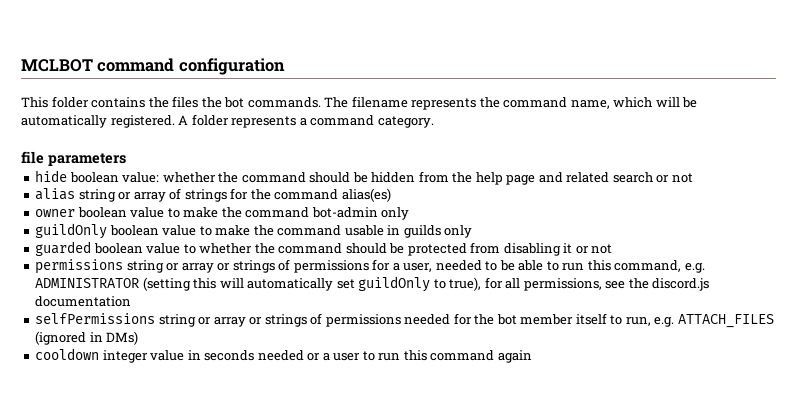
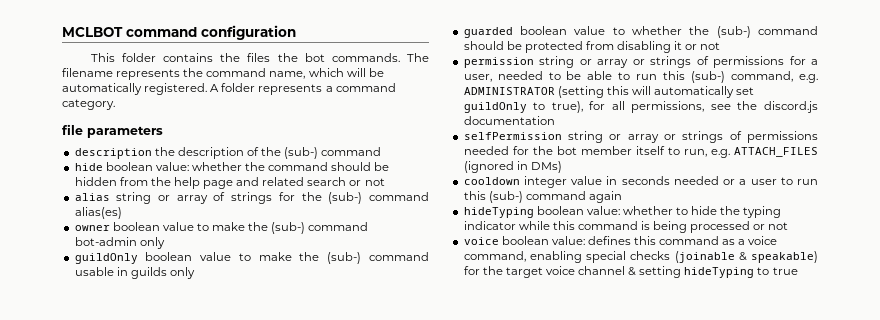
+ description the description of the (sub-) command
- alias string or array of strings for the command alias(es)
+ alias string or array of strings for the (sub-) command alias(es)
- owner boolean value to make the command bot-admin only
+ owner boolean value to make the (sub-) command bot-admin only
- guildOnly boolean value to make the command usable in guilds only
+ guildOnly boolean value to make the (sub-) command usable in guilds only
- guarded boolean value to whether the command should be protected from disabling it or not
+ guarded boolean value to whether the (sub-) command should be protected from disabling it or not
- permissions string or array or strings of permissions for a user, needed to be able to run this command, e.g. ADMINISTRATOR (setting this will automatically set guildOnly to true), for all permissions, see the discord.js documentation
+ permission string or array or strings of permissions for a user, needed to be able to run this (sub-) command, e.g. ADMINISTRATOR (setting this will automatically set guildOnly to true), for all permissions, see the discord.js documentation
- selfPermissions string or array or strings of permissions needed for the bot member itself to run, e.g. ATTACH_FILES (ignored in DMs)
+ selfPermission string or array or strings of permissions needed for the bot member itself to run, e.g. ATTACH_FILES (ignored in DMs)
- cooldown integer value in seconds needed or a user to run this command again
+ cooldown integer value in seconds needed or a user to run this (sub-) command again
+ hideTyping boolean value: whether to hide the typing indicator while this command is being processed or not
+ voice boolean value: defines this command as a voice command, enabling special checks (joinable & speakable) for the target voice channel & setting hideTyping to true

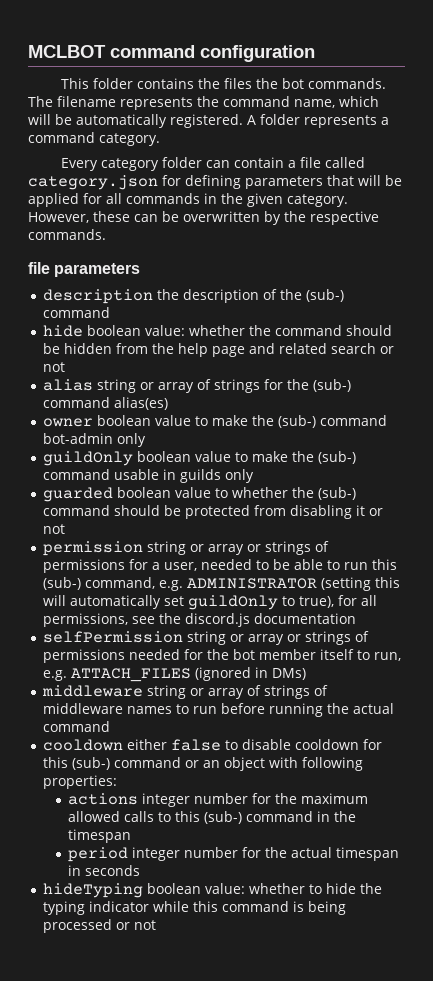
+ Every category folder can contain a file called category.json for defining parameters that will be applied for all commands in the given category. However, these can be overwritten by the respective commands.
- cooldown integer value in seconds needed or a user to run this (sub-) command again
+ middleware string or array of strings of middleware names to run before running the actual command
+ cooldown either false to disable cooldown for this (sub-) command or an object with following properties:
+ actions integer number for the maximum allowed calls to this (sub-) command in the timespan
+ period integer number for the actual timespan in seconds
- voice boolean value: defines this command as a voice command, enabling special checks (joinable & speakable) for the target voice channel & setting hideTyping to true

